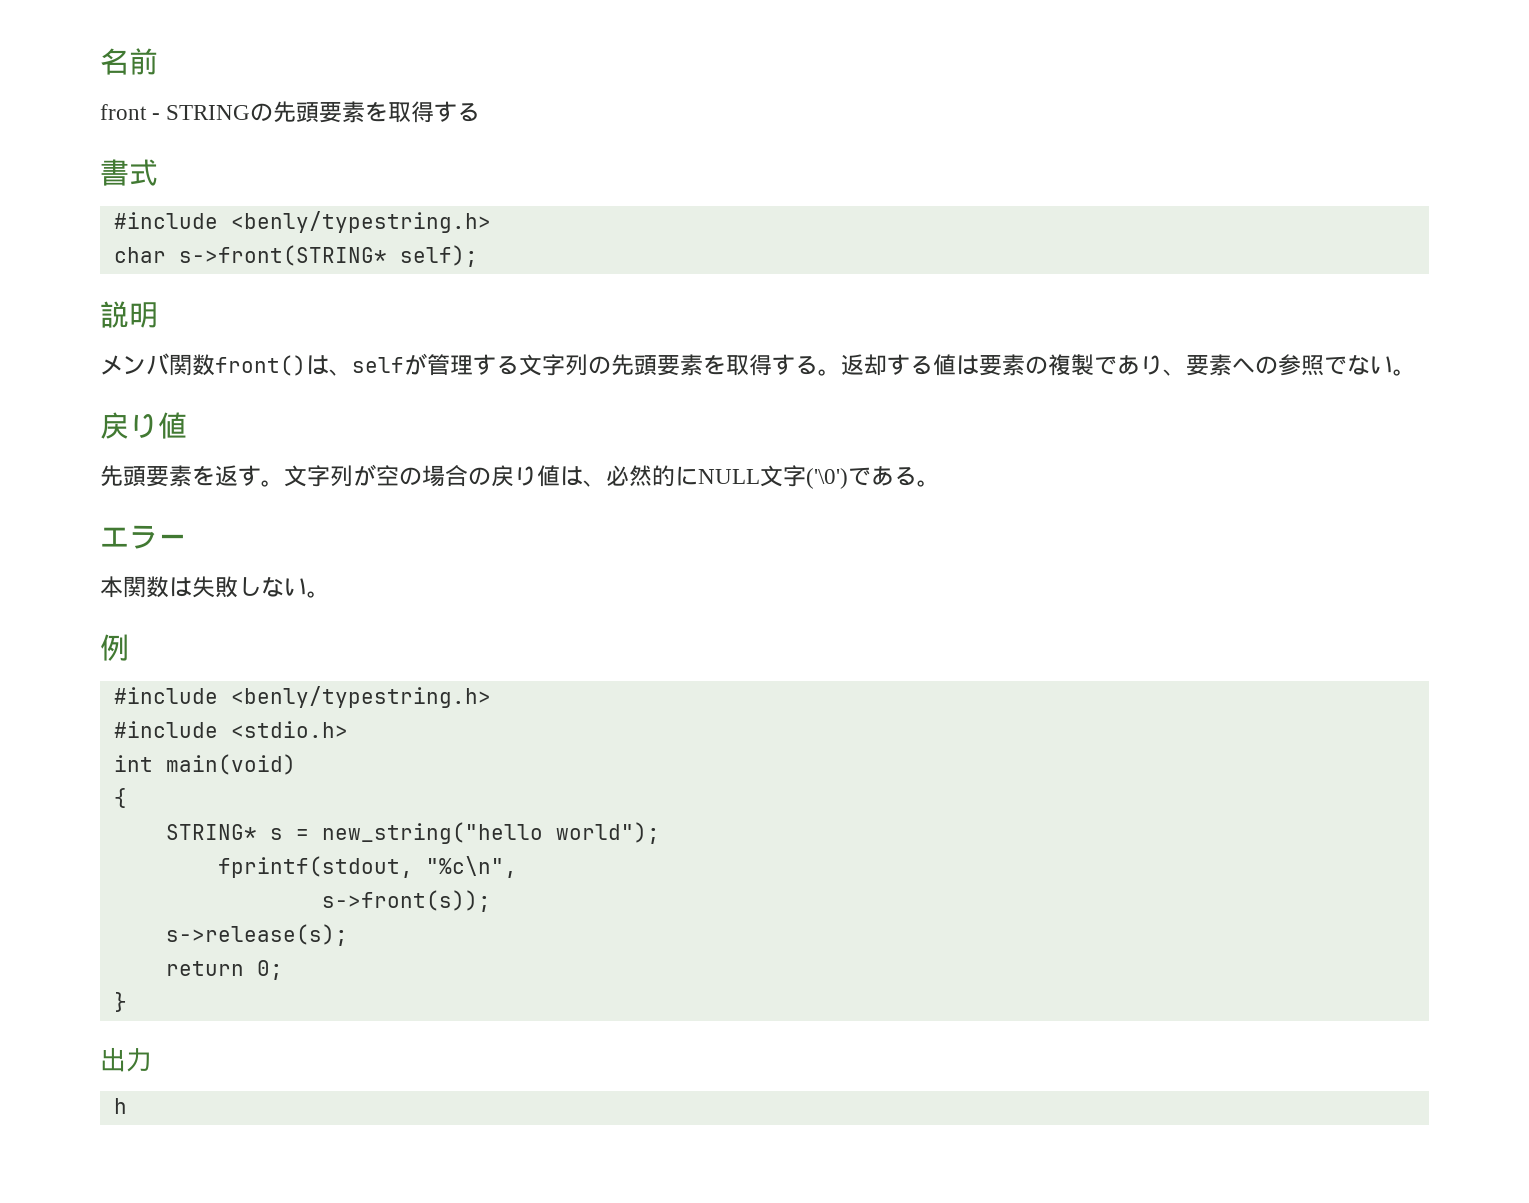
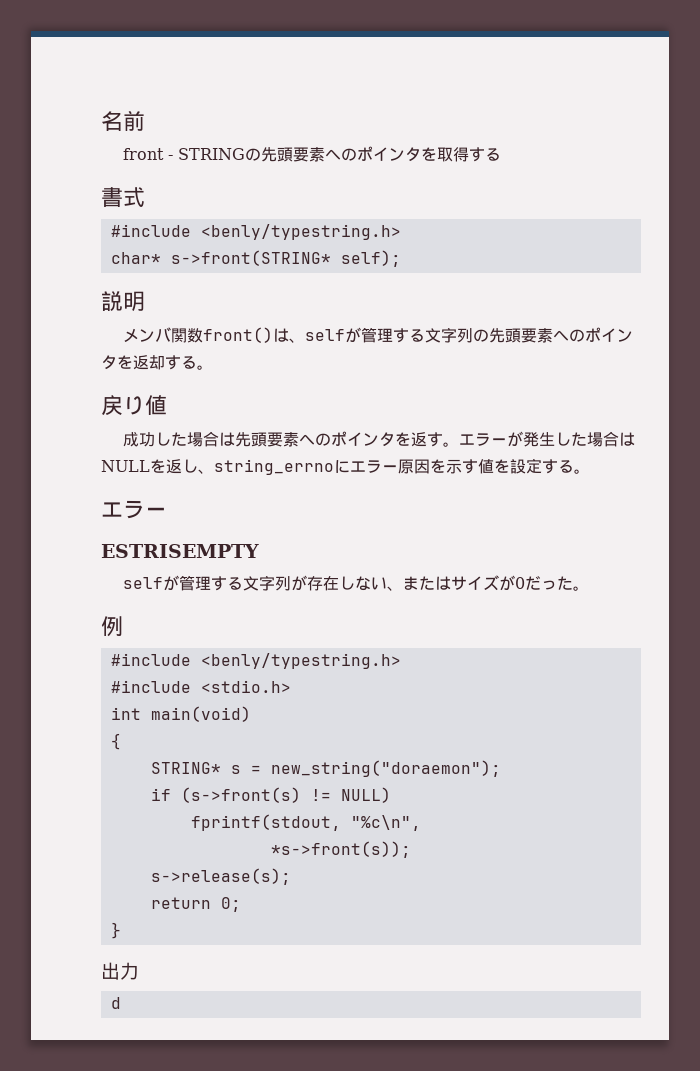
- front - STRINGの先頭要素を取得する
+ front - STRINGの先頭要素へのポインタを取得する
- char s->front(STRING* self);
+ char* s->front(STRING* self);
- メンバ関数front()は、selfが管理する文字列の先頭要素を取得する。返却する値は要素の複製であり、要素への参照でない。
+ メンバ関数front()は、selfが管理する文字列の先頭要素へのポインタを返却する。
  戻り値
- 先頭要素を返す。文字列が空の場合の戻り値は、必然的にNULL文字('\0')である。
+ 成功した場合は先頭要素へのポインタを返す。エラーが発生した場合はNULLを返し、string_errnoにエラー原因を示す値を設定する。
  エラー
- 本関数は失敗しない。
+ ESTRISEMPTY
+ selfが管理する文字列が存在しない、またはサイズが0だった。
- STRING* s = new_string("hello world");
+ STRING* s = new_string("doraemon");
+ if (s->front(s) != NULL)
- s->front(s));
+ *s->front(s));
- h
+ d

